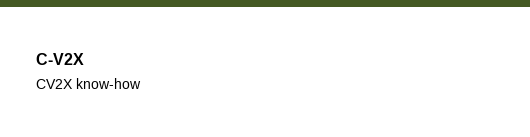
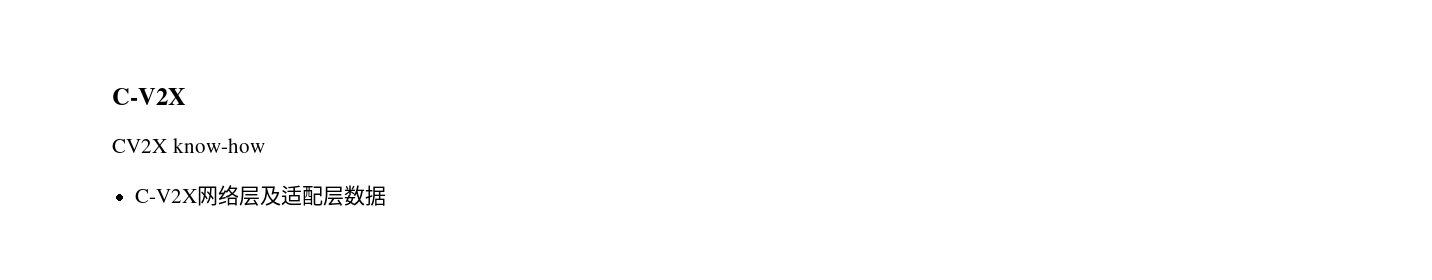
+ C-V2X网络层及适配层数据

